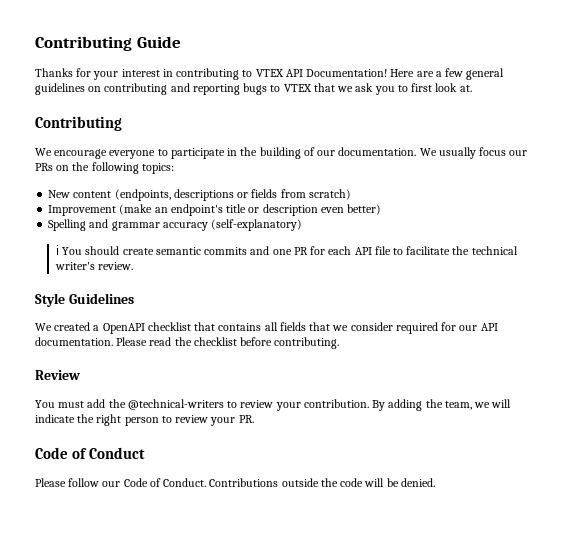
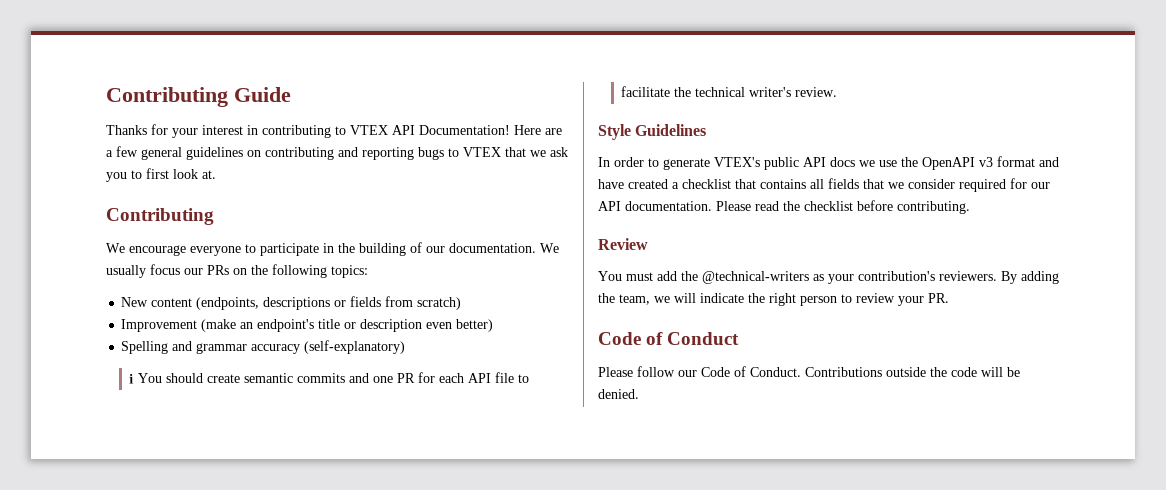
- We created a OpenAPI checklist that contains all fields that we consider required for our API documentation.
+ In order to generate VTEX's public API docs we use the OpenAPI v3 format and have created a checklist that contains all fields that we consider required for our API documentation.
- You must add the @technical-writers to review your contribution.
+ You must add the @technical-writers as your contribution's reviewers.

